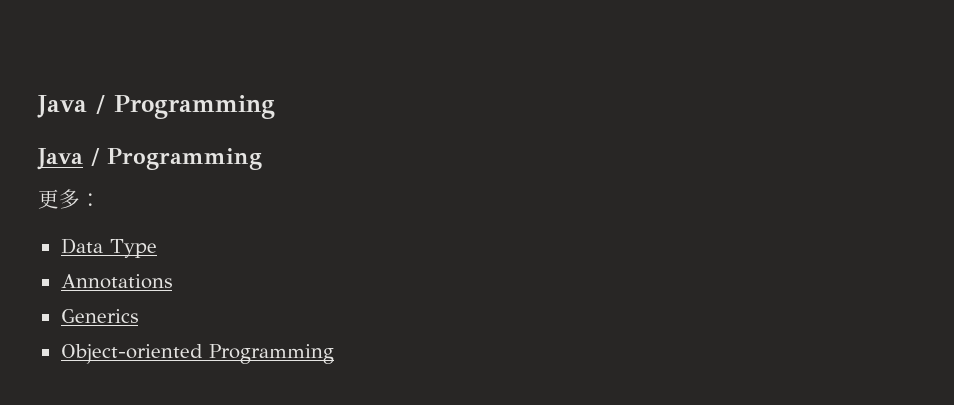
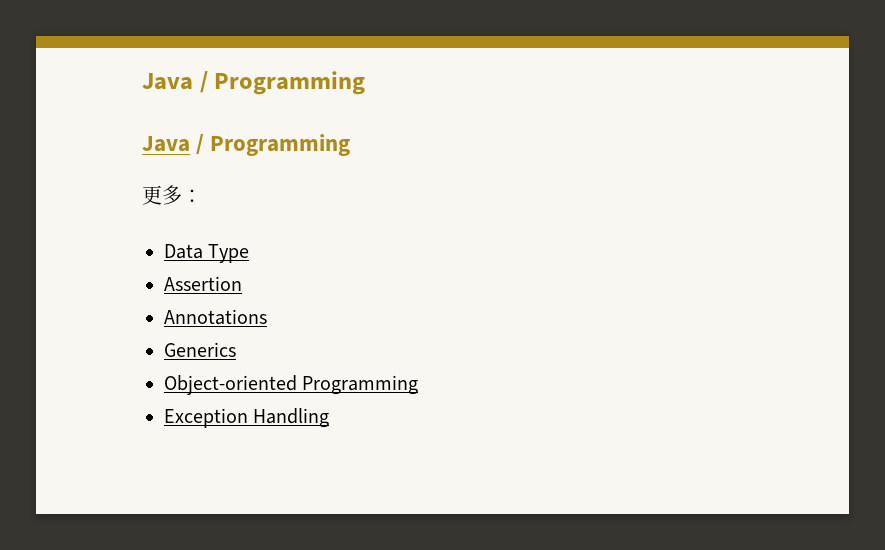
+ Assertion
+ Exception Handling

